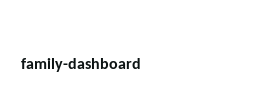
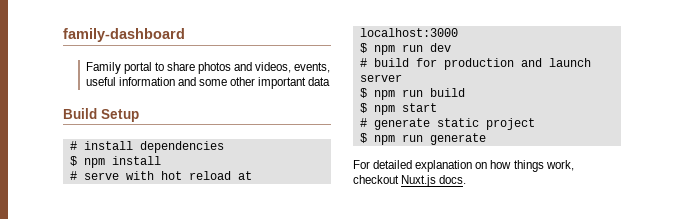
+ Family portal to share photos and videos, events, useful information and some other important data
+ Build Setup
+ # install dependencies
+ $ npm install
+ # serve with hot reload at localhost:3000
+ $ npm run dev
+ # build for production and launch server
+ $ npm run build
+ $ npm start
+ # generate static project
+ $ npm run generate
+ For detailed explanation on how things work, checkout Nuxt.js docs.

